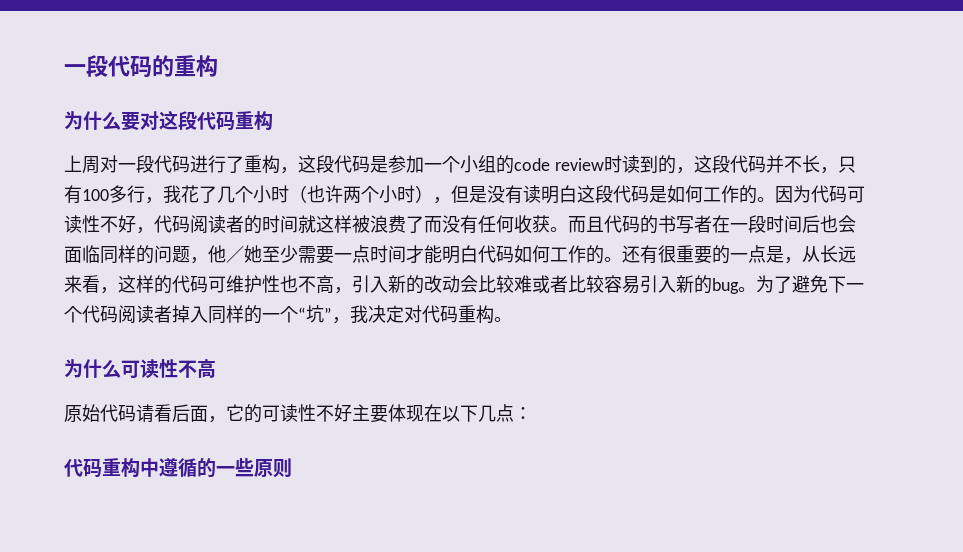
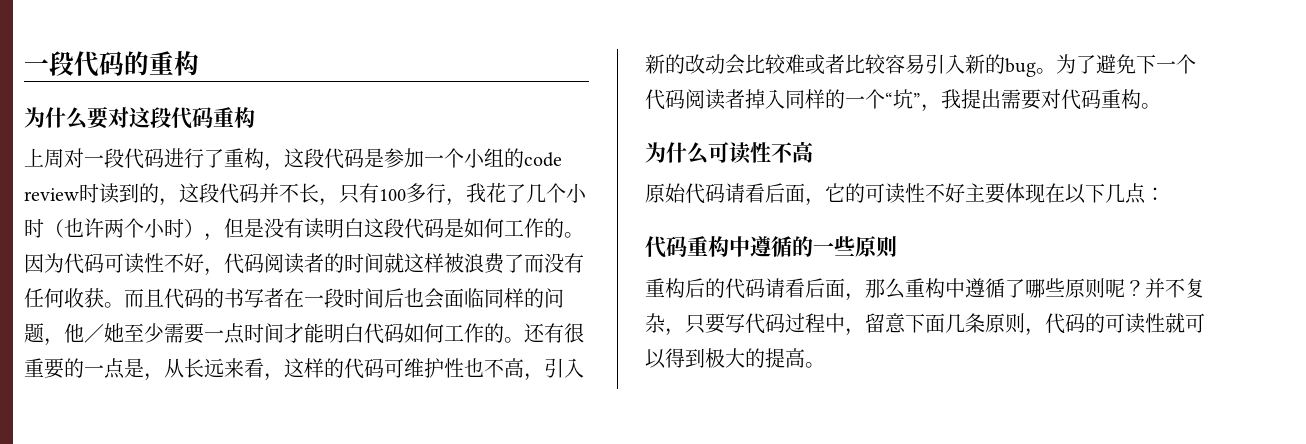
- 为了避免下一个代码阅读者掉入同样的一个“坑”，我决定对代码重构。
+ 为了避免下一个代码阅读者掉入同样的一个“坑”，我提出需要对代码重构。
+ 重构后的代码请看后面，那么重构中遵循了哪些原则呢？并不复杂，只要写代码过程中，留意下面几条原则，代码的可读性就可以得到极大的提高。

